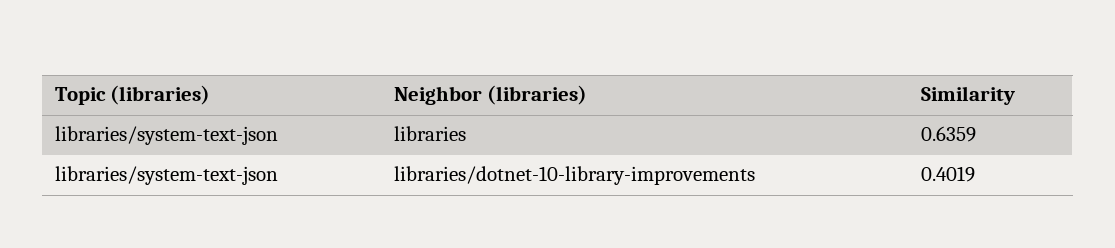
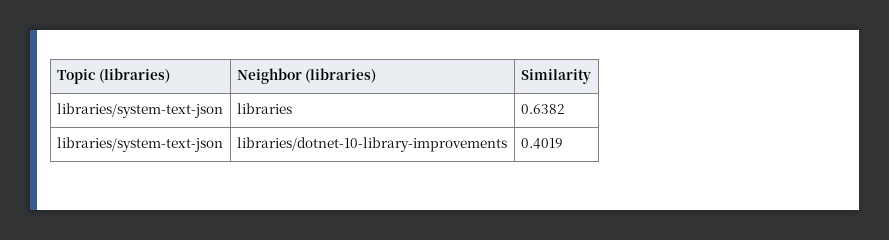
- libraries/system-text-json | libraries | 0.6359
+ libraries/system-text-json | libraries | 0.6382

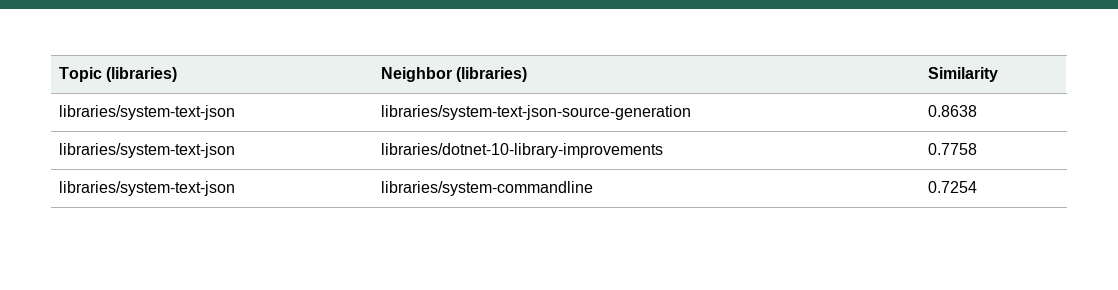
- libraries/system-text-json | libraries | 0.6382
+ libraries/system-text-json | libraries/system-text-json-source-generation | 0.8638
- libraries/system-text-json | libraries/dotnet-10-library-improvements | 0.4019
+ libraries/system-text-json | libraries/dotnet-10-library-improvements | 0.7758
+ libraries/system-text-json | libraries/system-commandline | 0.7254

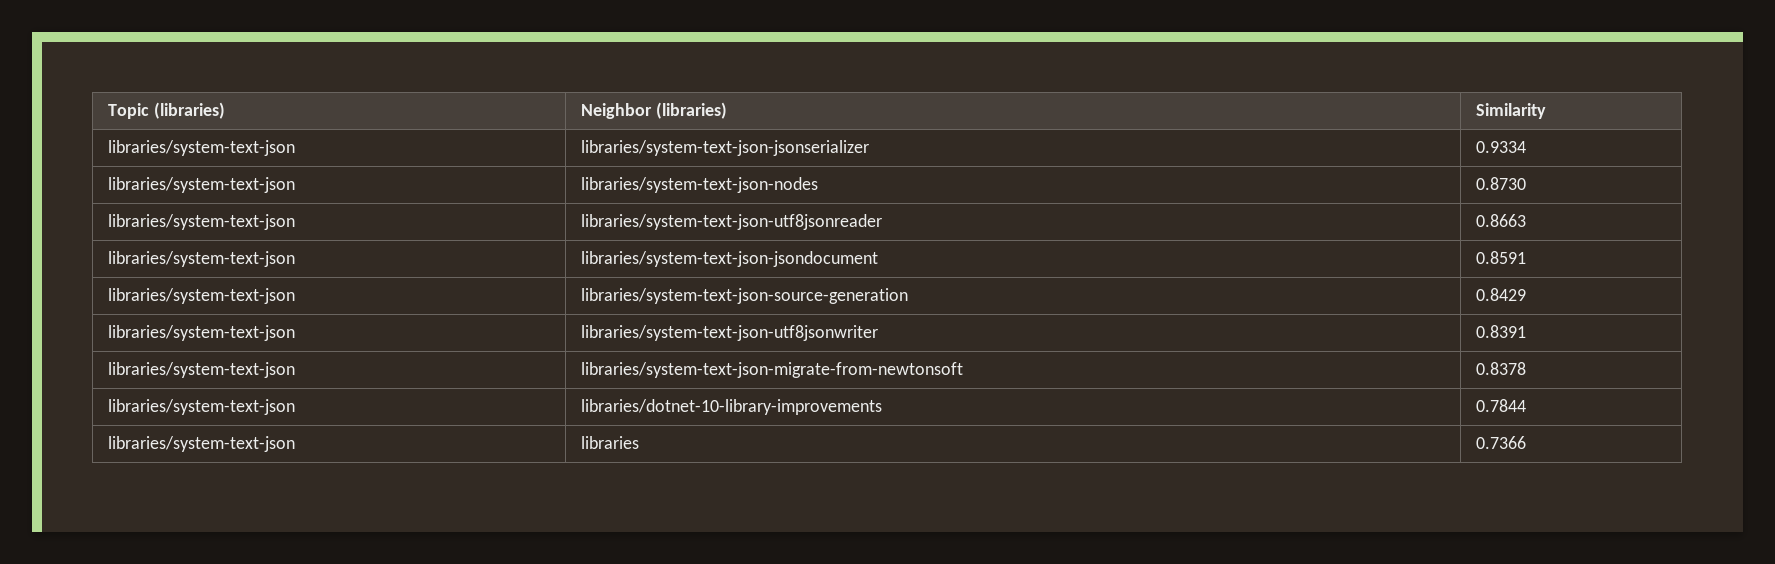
- libraries/system-text-json | libraries/system-text-json-source-generation | 0.8638
+ libraries/system-text-json | libraries/system-text-json-jsonserializer | 0.9334
+ libraries/system-text-json | libraries/system-text-json-nodes | 0.8730
+ libraries/system-text-json | libraries/system-text-json-utf8jsonreader | 0.8663
+ libraries/system-text-json | libraries/system-text-json-jsondocument | 0.8591
+ libraries/system-text-json | libraries/system-text-json-source-generation | 0.8429
+ libraries/system-text-json | libraries/system-text-json-utf8jsonwriter | 0.8391
+ libraries/system-text-json | libraries/system-text-json-migrate-from-newtonsoft | 0.8378
- libraries/system-text-json | libraries/dotnet-10-library-improvements | 0.7758
- libraries/system-text-json | libraries/system-commandline | 0.7254
+ libraries/system-text-json | libraries/dotnet-10-library-improvements | 0.7844
+ libraries/system-text-json | libraries | 0.7366

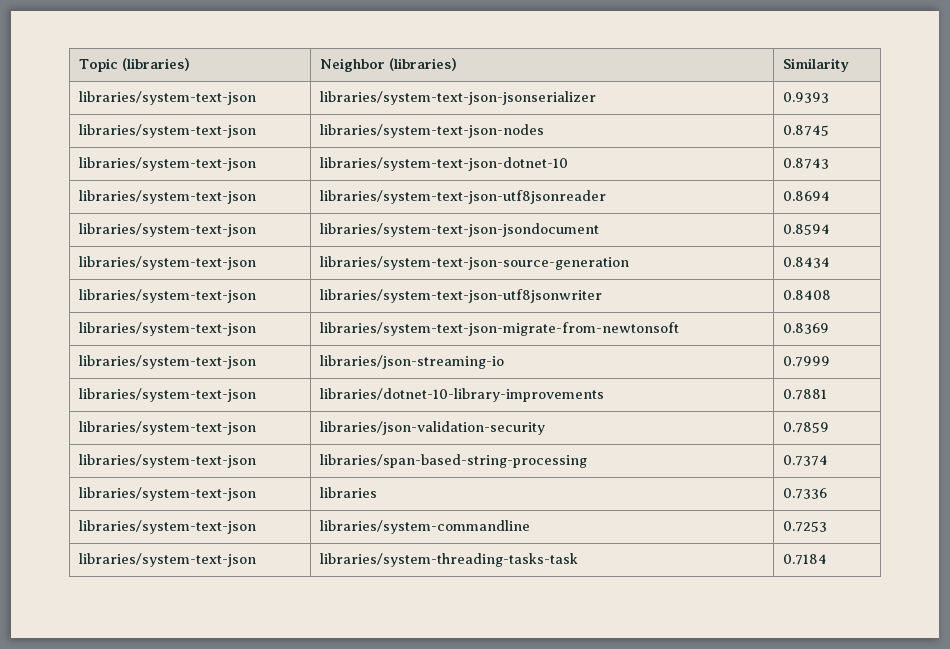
- libraries/system-text-json | libraries/system-text-json-jsonserializer | 0.9334
+ libraries/system-text-json | libraries/system-text-json-jsonserializer | 0.9393
- libraries/system-text-json | libraries/system-text-json-nodes | 0.8730
+ libraries/system-text-json | libraries/system-text-json-nodes | 0.8745
+ libraries/system-text-json | libraries/system-text-json-dotnet-10 | 0.8743
- libraries/system-text-json | libraries/system-text-json-utf8jsonreader | 0.8663
+ libraries/system-text-json | libraries/system-text-json-utf8jsonreader | 0.8694
- libraries/system-text-json | libraries/system-text-json-jsondocument | 0.8591
+ libraries/system-text-json | libraries/system-text-json-jsondocument | 0.8594
- libraries/system-text-json | libraries/system-text-json-source-generation | 0.8429
+ libraries/system-text-json | libraries/system-text-json-source-generation | 0.8434
- libraries/system-text-json | libraries/system-text-json-utf8jsonwriter | 0.8391
+ libraries/system-text-json | libraries/system-text-json-utf8jsonwriter | 0.8408
- libraries/system-text-json | libraries/system-text-json-migrate-from-newtonsoft | 0.8378
- libraries/system-text-json | libraries/dotnet-10-library-improvements | 0.7844
- libraries/system-text-json | libraries | 0.7366
+ libraries/system-text-json | libraries/system-text-json-migrate-from-newtonsoft | 0.8369
+ libraries/system-text-json | libraries/json-streaming-io | 0.7999
+ libraries/system-text-json | libraries/dotnet-10-library-improvements | 0.7881
+ libraries/system-text-json | libraries/json-validation-security | 0.7859
+ libraries/system-text-json | libraries/span-based-string-processing | 0.7374
+ libraries/system-text-json | libraries | 0.7336
+ libraries/system-text-json | libraries/system-commandline | 0.7253
+ libraries/system-text-json | libraries/system-threading-tasks-task | 0.7184

